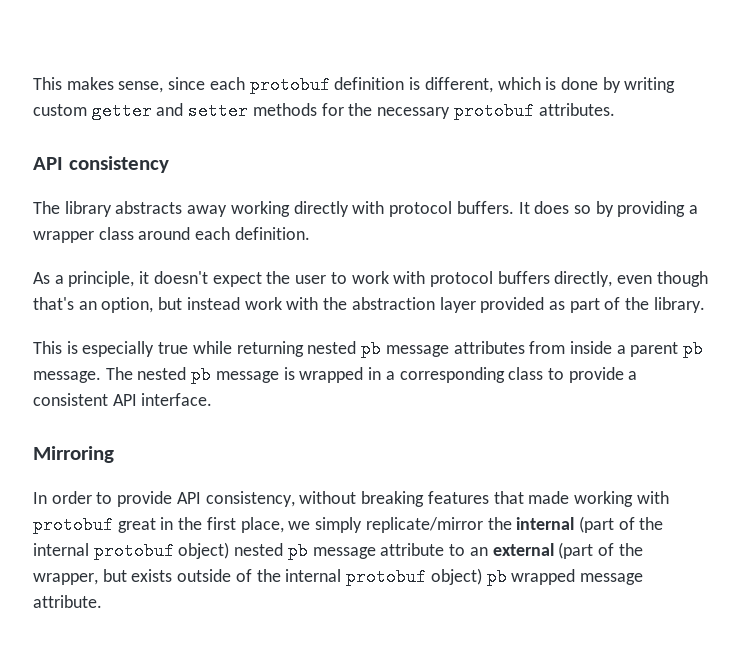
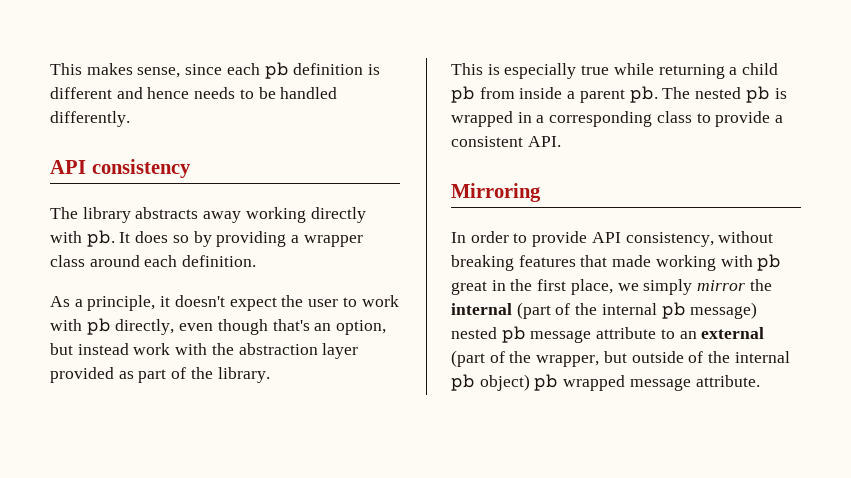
- This makes sense, since each protobuf definition is different, which is done by writing custom getter and setter methods for the necessary protobuf attributes.
+ This makes sense, since each pb definition is different and hence needs to be handled differently.
- The library abstracts away working directly with protocol buffers.
+ The library abstracts away working directly with pb.
- As a principle, it doesn't expect the user to work with protocol buffers directly, even though that's an option, but instead work with the abstraction layer provided as part of the library.
+ As a principle, it doesn't expect the user to work with pb directly, even though that's an option, but instead work with the abstraction layer provided as part of the library.
- This is especially true while returning nested pb message attributes from inside a parent pb message.
+ This is especially true while returning a child pb from inside a parent pb.
- The nested pb message is wrapped in a corresponding class to provide a consistent API interface.
+ The nested pb is wrapped in a corresponding class to provide a consistent API.
- In order to provide API consistency, without breaking features that made working with protobuf great in the first place, we simply replicate/mirror the internal (part of the internal protobuf object) nested pb message attribute to an external (part of the wrapper, but exists outside of the internal protobuf object) pb wrapped message attribute.
+ In order to provide API consistency, without breaking features that made working with pb great in the first place, we simply mirror the internal (part of the internal pb message) nested pb message attribute to an external (part of the wrapper, but outside of the internal pb object) pb wrapped message attribute.

